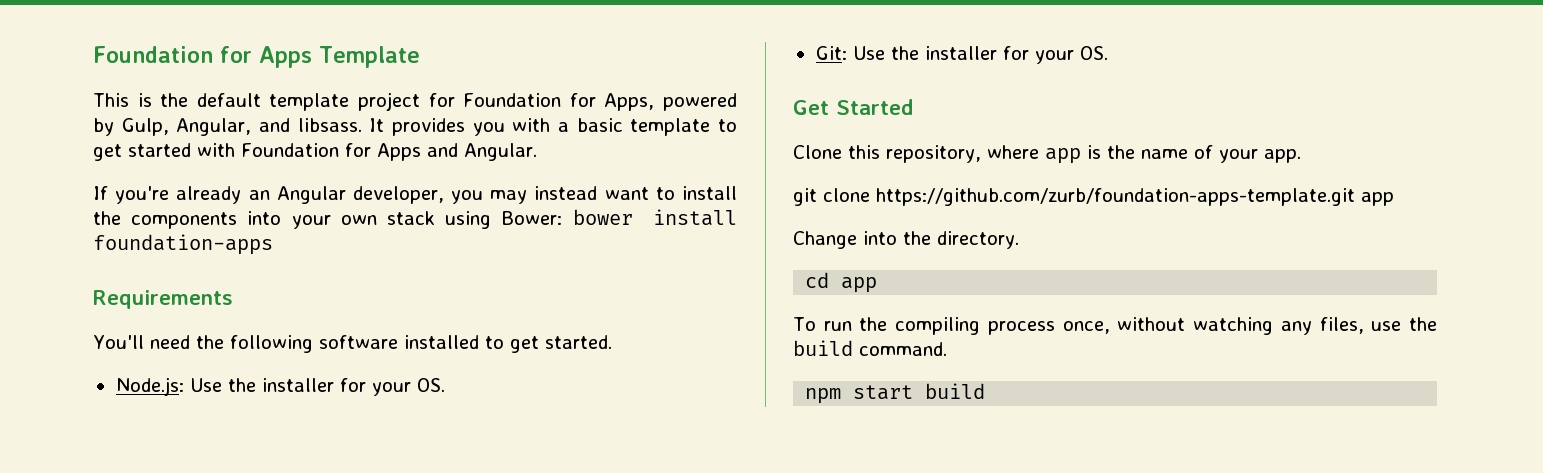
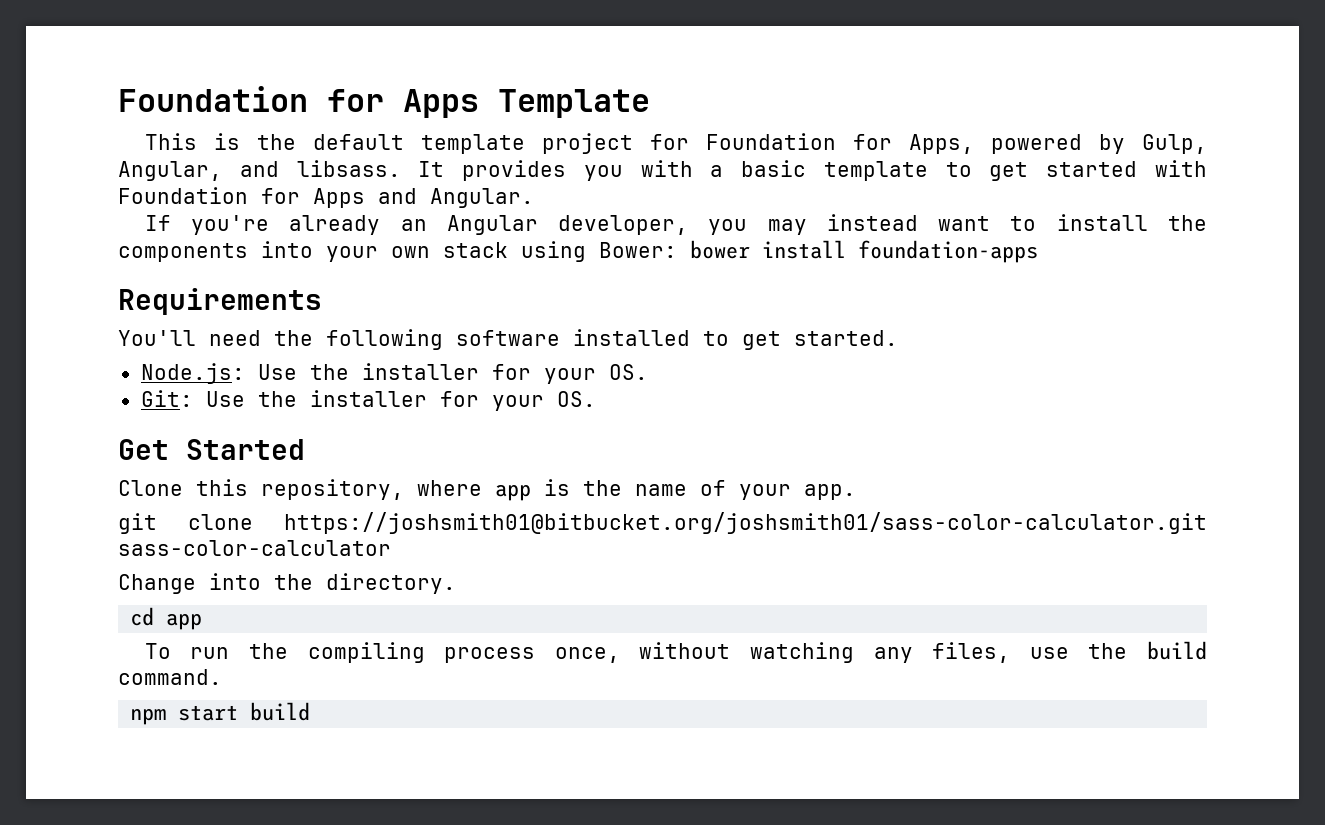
- git clone https://github.com/zurb/foundation-apps-template.git app
+ git clone https://joshsmith01@bitbucket.org/joshsmith01/sass-color-calculator.git sass-color-calculator

